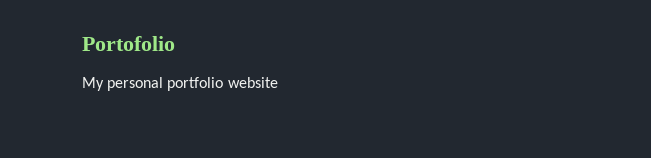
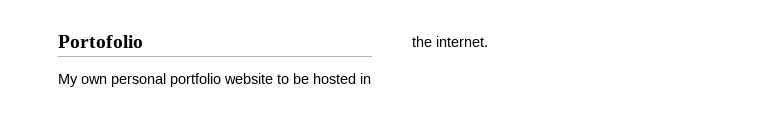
- My personal portfolio website
+ My own personal portfolio website to be hosted in the internet.

